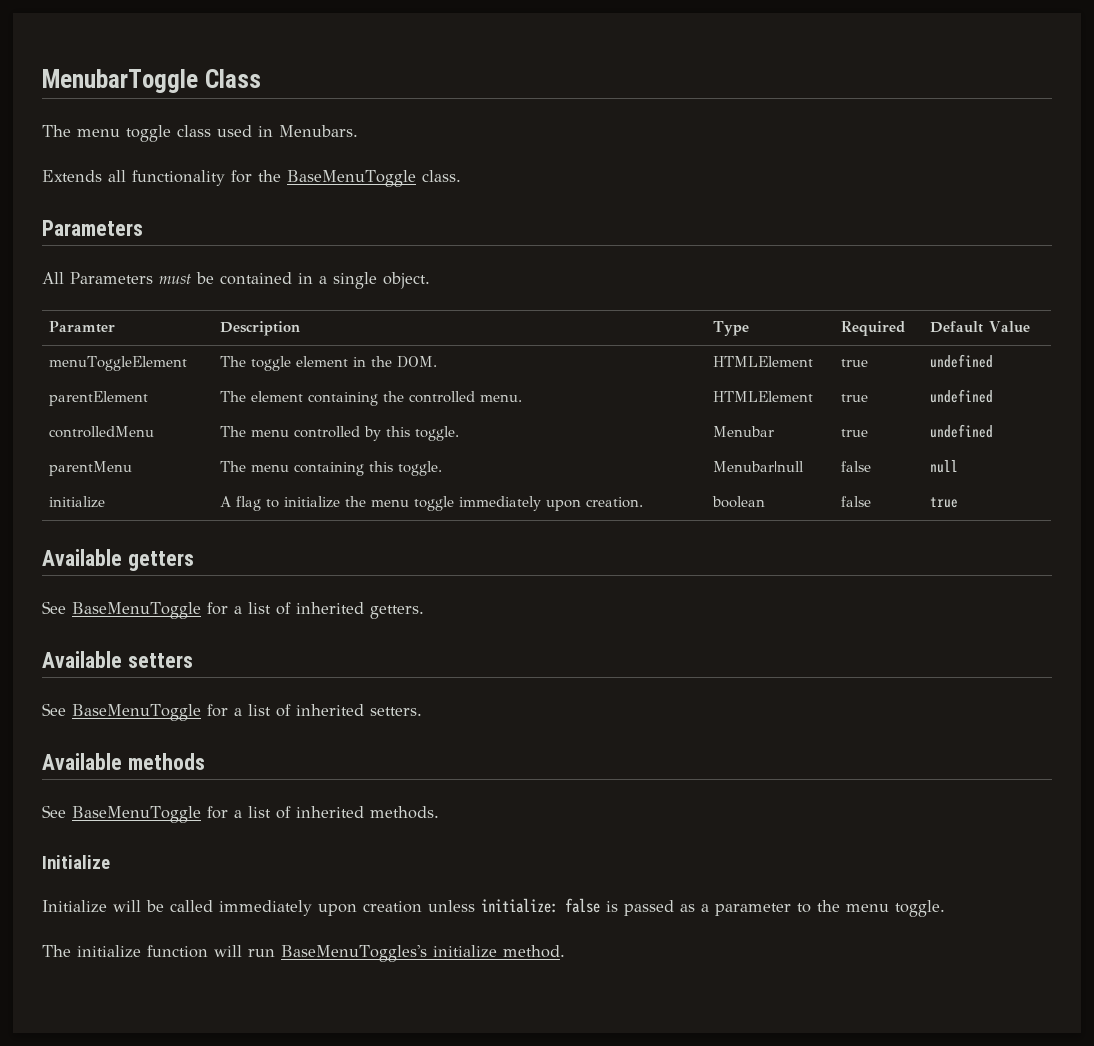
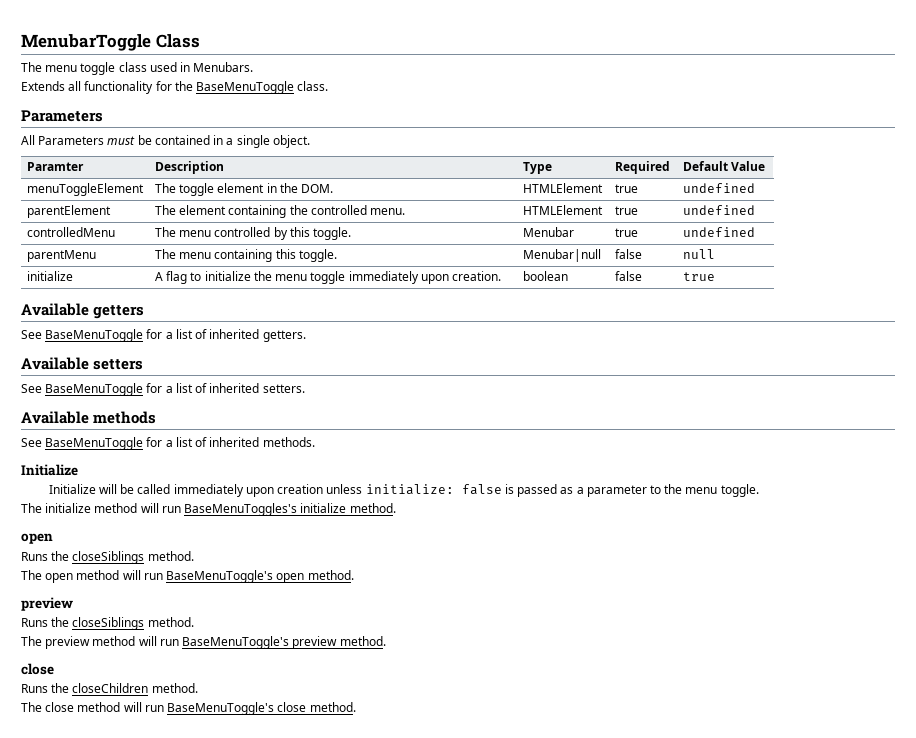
- The initialize function will run BaseMenuToggles's initialize method.
+ The initialize method will run BaseMenuToggles's initialize method.
+ open
+ Runs the closeSiblings method.
+ The open method will run BaseMenuToggle's open method.
+ preview
+ Runs the closeSiblings method.
+ The preview method will run BaseMenuToggle's preview method.
+ close
+ Runs the closeChildren method.
+ The close method will run BaseMenuToggle's close method.

